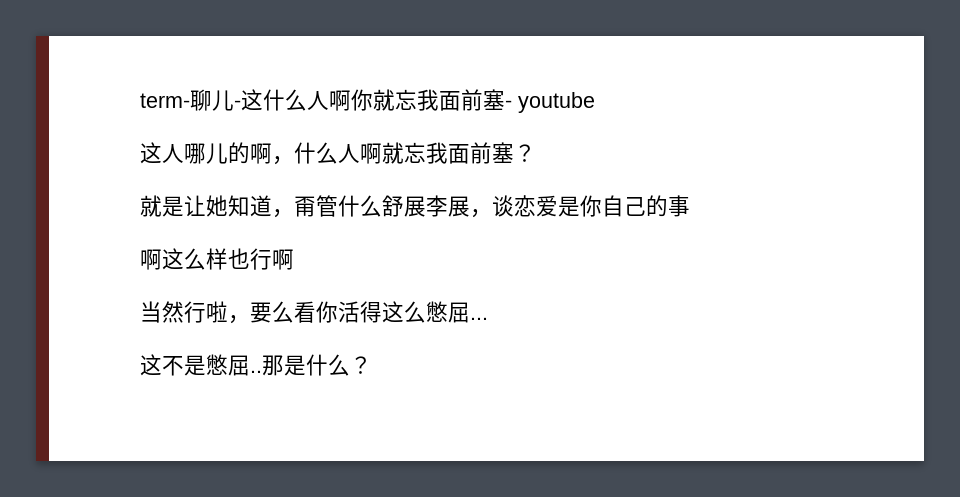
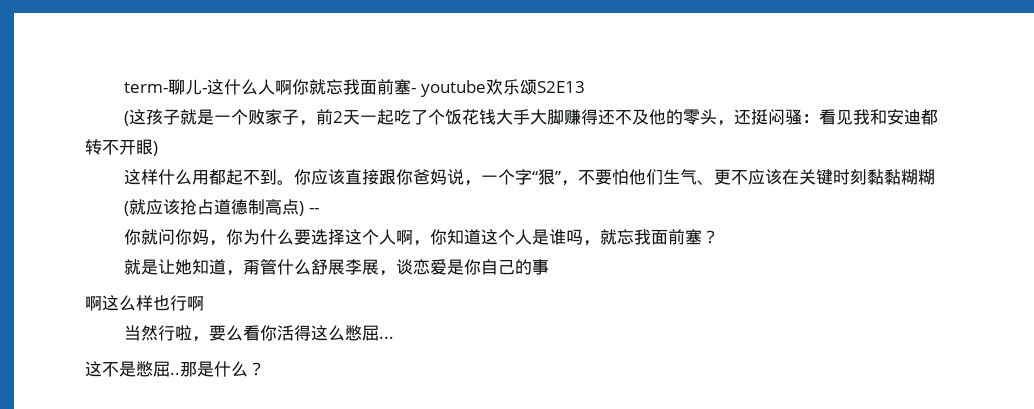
- term-聊儿-这什么人啊你就忘我面前塞- youtube
- 这人哪儿的啊，什么人啊就忘我面前塞？
+ term-聊儿-这什么人啊你就忘我面前塞- youtube欢乐颂S2E13
+ (这孩子就是一个败家子，前2天一起吃了个饭花钱大手大脚赚得还不及他的零头，还挺闷骚：看见我和安迪都转不开眼)
+ 这样什么用都起不到。你应该直接跟你爸妈说，一个字“狠”，不要怕他们生气、更不应该在关键时刻黏黏糊糊
+ (就应该抢占道德制高点) --
+ 你就问你妈，你为什么要选择这个人啊，你知道这个人是谁吗，就忘我面前塞？

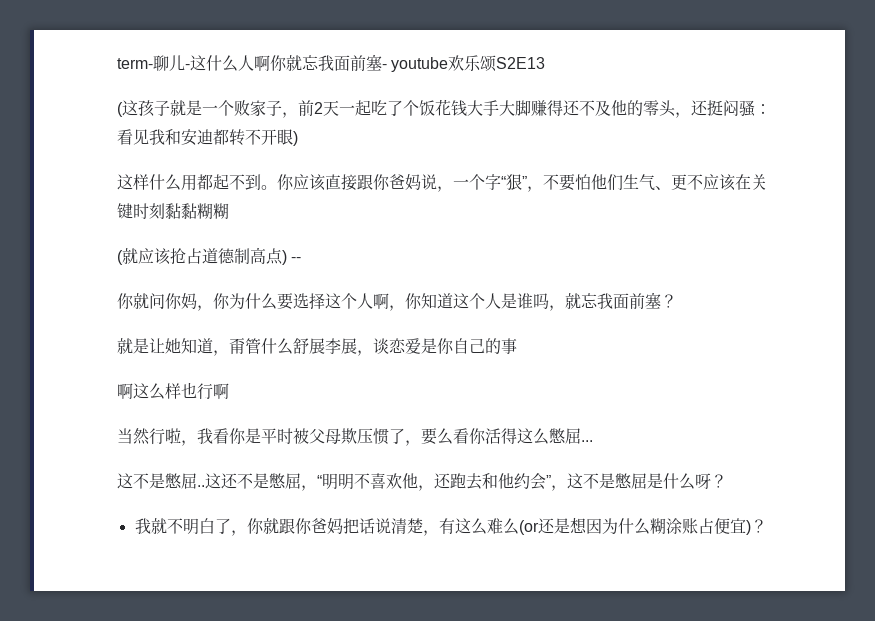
- 当然行啦，要么看你活得这么憋屈...
+ 当然行啦，我看你是平时被父母欺压惯了，要么看你活得这么憋屈...
- 那是什么？
+ 这还不是憋屈，“明明不喜欢他，还跑去和他约会”，这不是憋屈是什么呀？
+ 我就不明白了，你就跟你爸妈把话说清楚，有这么难么(or还是想因为什么糊涂账占便宜)？

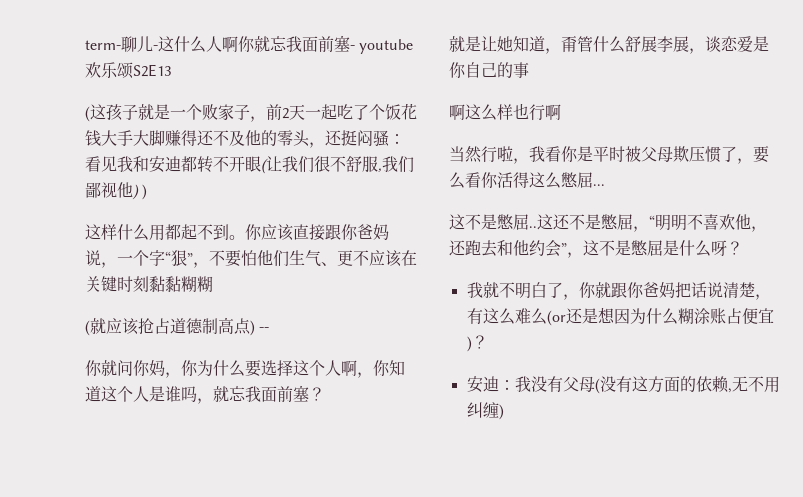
- (这孩子就是一个败家子，前2天一起吃了个饭花钱大手大脚赚得还不及他的零头，还挺闷骚：看见我和安迪都转不开眼)
+ (这孩子就是一个败家子，前2天一起吃了个饭花钱大手大脚赚得还不及他的零头，还挺闷骚：看见我和安迪都转不开眼(让我们很不舒服,我们鄙视他) )
+ 安迪：我没有父母(没有这方面的依赖,无不用纠缠)

